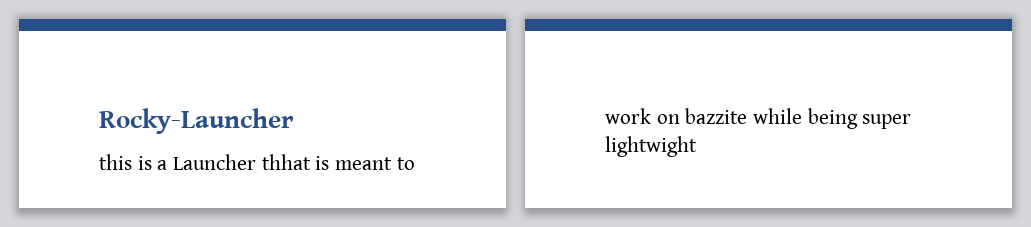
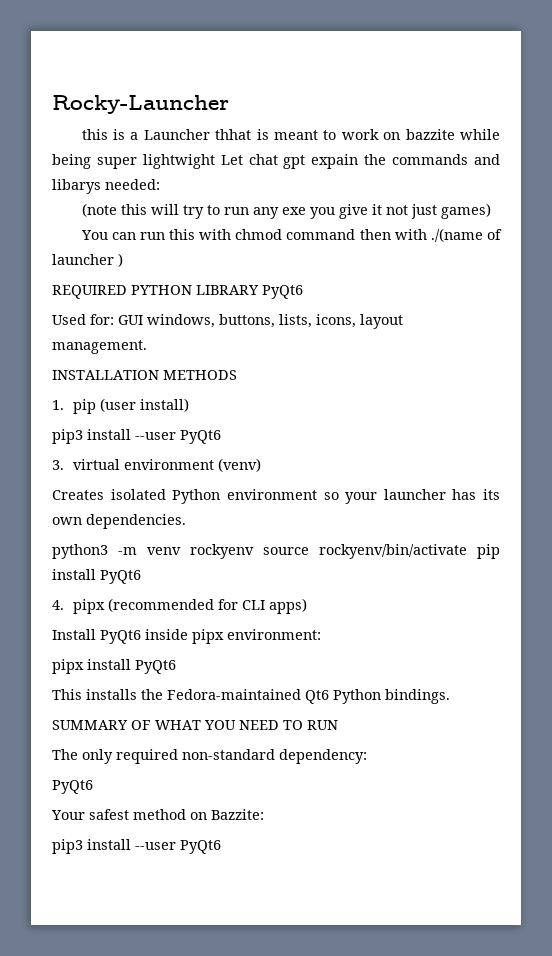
- this is a Launcher thhat is meant to work on bazzite while being super lightwight
+ this is a Launcher thhat is meant to work on bazzite while being super lightwight Let chat gpt expain the commands and libarys needed:
+ (note this will try to run any exe you give it not just games)
+ You can run this with chmod command then with ./(name of launcher )
+ REQUIRED PYTHON LIBRARY PyQt6
+ Used for: GUI windows, buttons, lists, icons, layout management.
+ INSTALLATION METHODS
+ 1. pip (user install)
+ pip3 install --user PyQt6
+ 3. virtual environment (venv)
+ Creates isolated Python environment so your launcher has its own dependencies.
+ python3 -m venv rockyenv source rockyenv/bin/activate pip install PyQt6
+ 4. pipx (recommended for CLI apps)
+ Install PyQt6 inside pipx environment:
+ pipx install PyQt6
+ This installs the Fedora-maintained Qt6 Python bindings.
+ SUMMARY OF WHAT YOU NEED TO RUN
+ The only required non-standard dependency:
+ PyQt6
+ Your safest method on Bazzite:
+ pip3 install --user PyQt6

